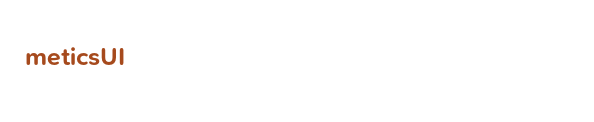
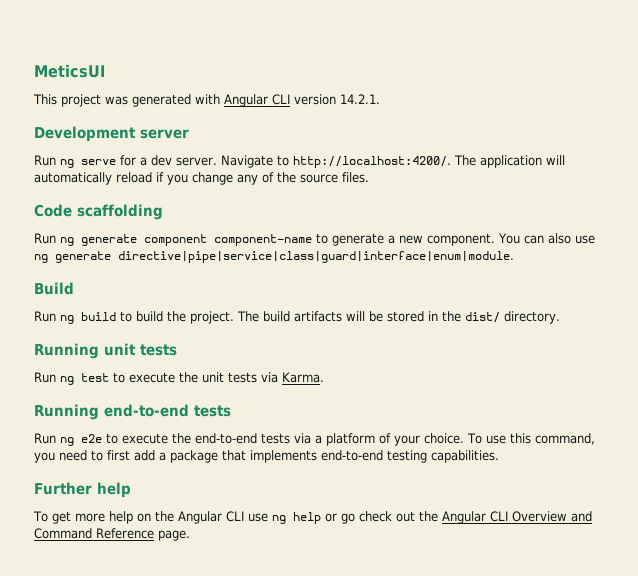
- meticsUI
+ MeticsUI
+ This project was generated with Angular CLI version 14.2.1.
+ Development server
+ Run ng serve for a dev server. Navigate to http://localhost:4200/. The application will automatically reload if you change any of the source files.
+ Code scaffolding
+ Run ng generate component component-name to generate a new component. You can also use ng generate directive|pipe|service|class|guard|interface|enum|module.
+ Build
+ Run ng build to build the project. The build artifacts will be stored in the dist/ directory.
+ Running unit tests
+ Run ng test to execute the unit tests via Karma.
+ Running end-to-end tests
+ Run ng e2e to execute the end-to-end tests via a platform of your choice. To use this command, you need to first add a package that implements end-to-end testing capabilities.
+ Further help
+ To get more help on the Angular CLI use ng help or go check out the Angular CLI Overview and Command Reference page.

